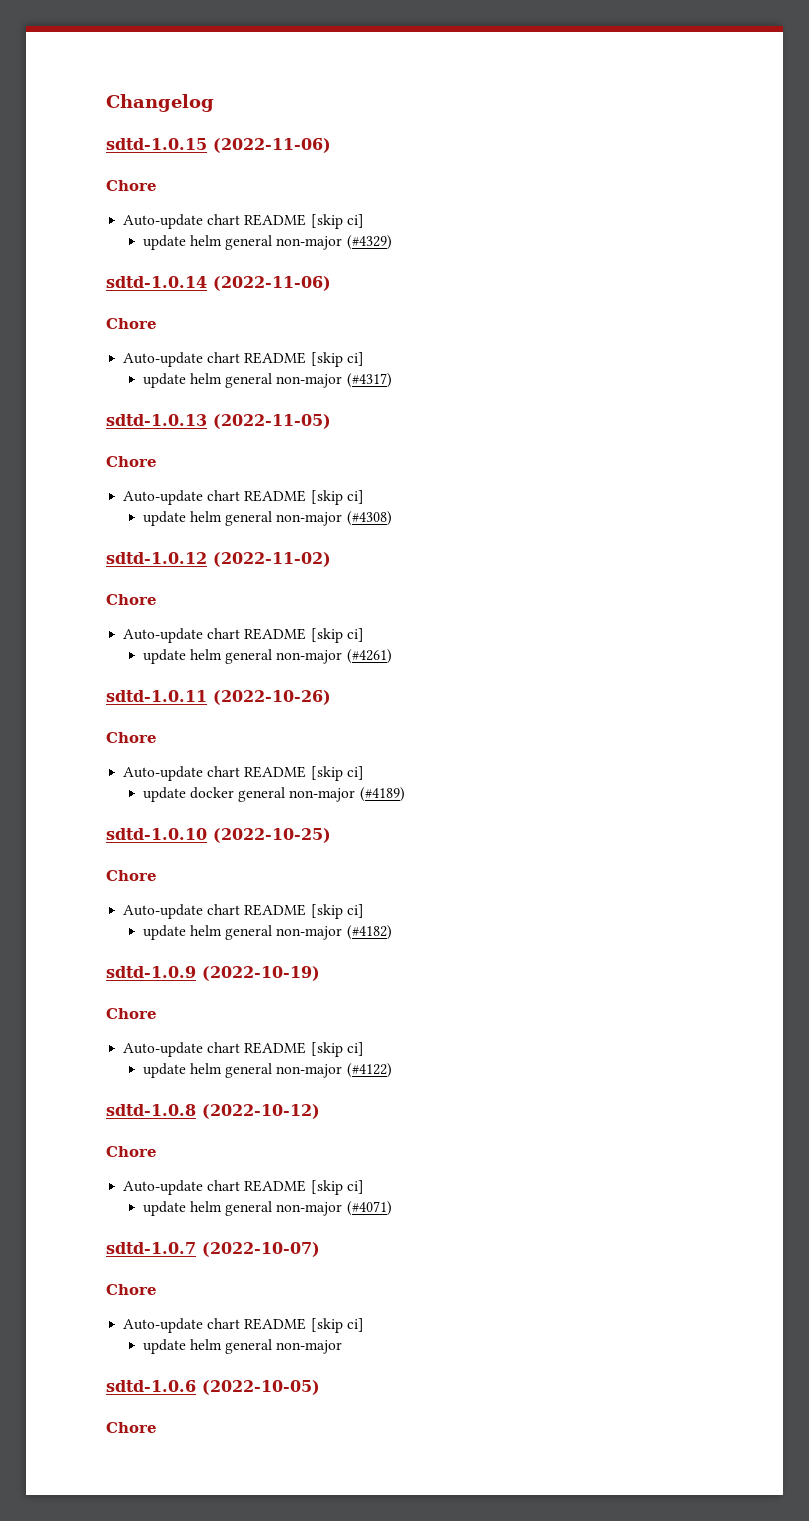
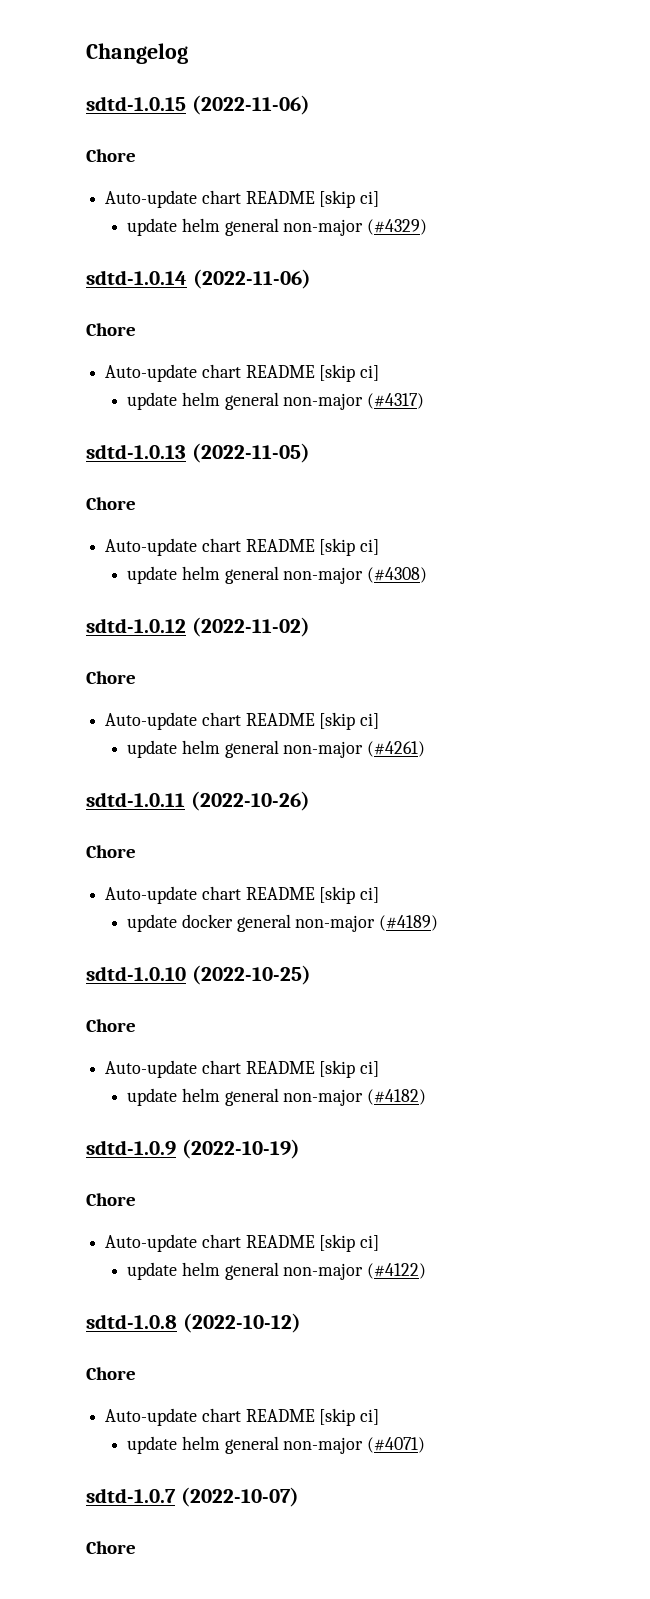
  sdtd-1.0.7 (2022-10-07)
- Chore
- Auto-update chart README [skip ci]
- update helm general non-major
- sdtd-1.0.6 (2022-10-05)

